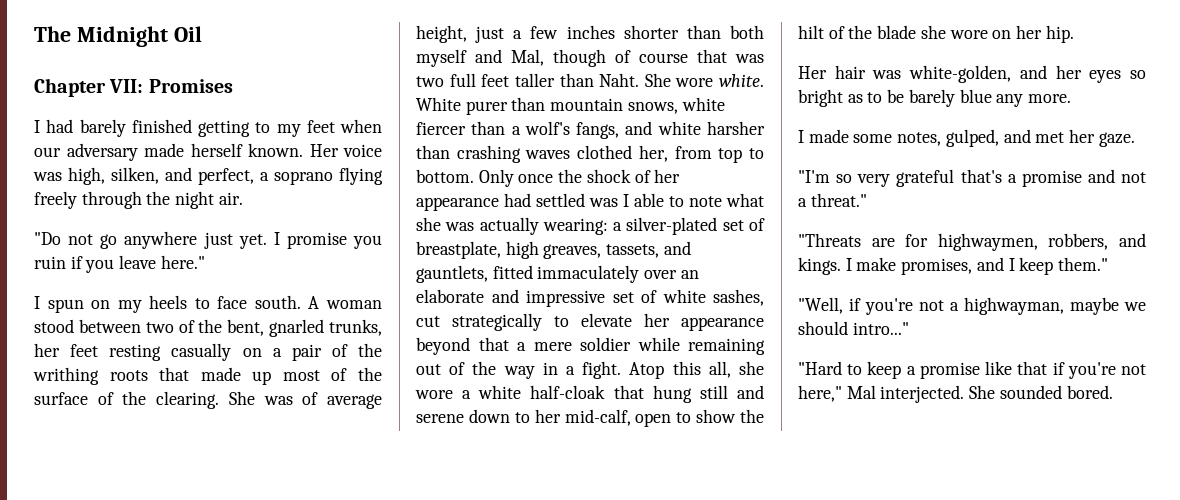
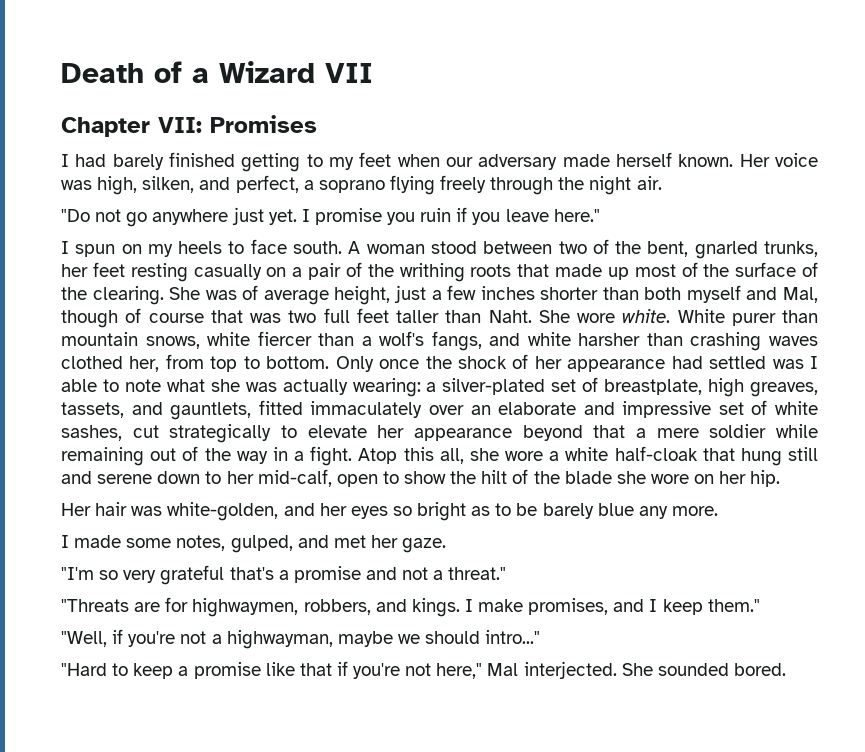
- The Midnight Oil
+ Death of a Wizard VII

